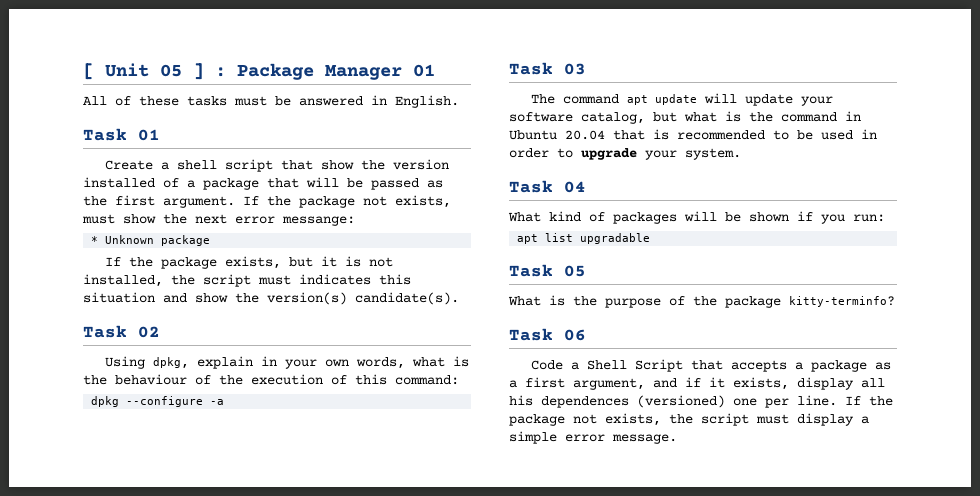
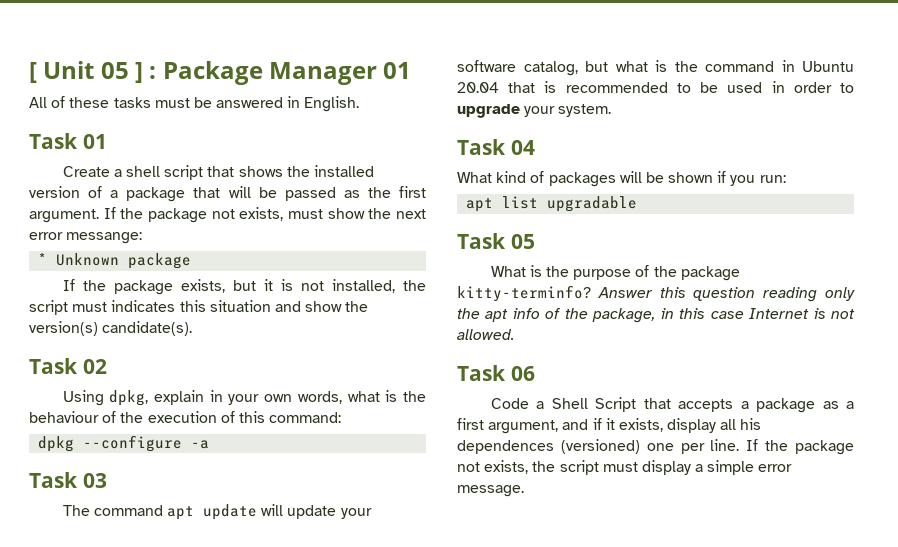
- Create a shell script that show the version installed of a package that will be passed as the first argument.
+ Create a shell script that shows the installed version of a package that will be passed as the first argument.
+ Answer this question reading only the apt info of the package, in this case Internet is not allowed.

